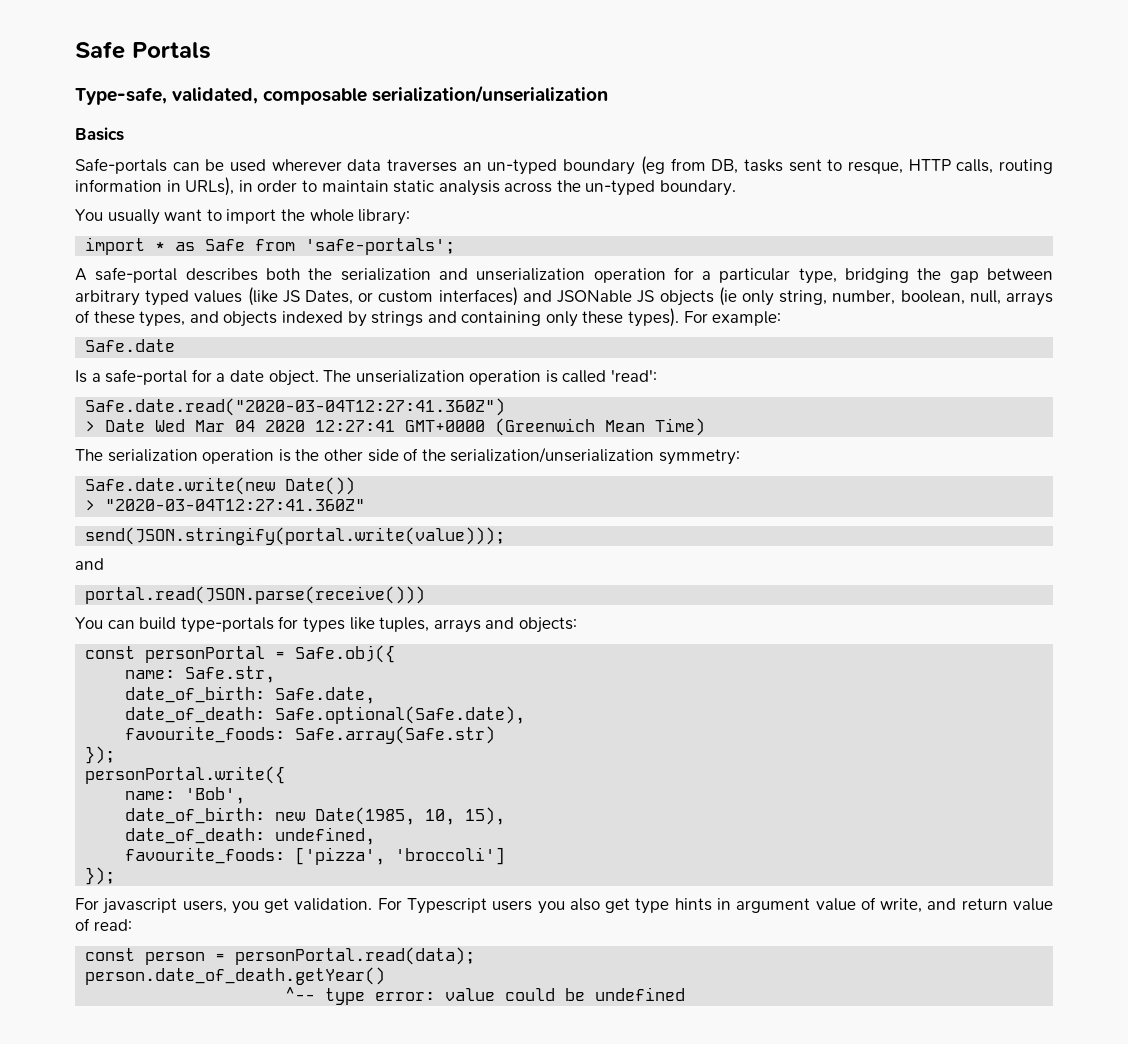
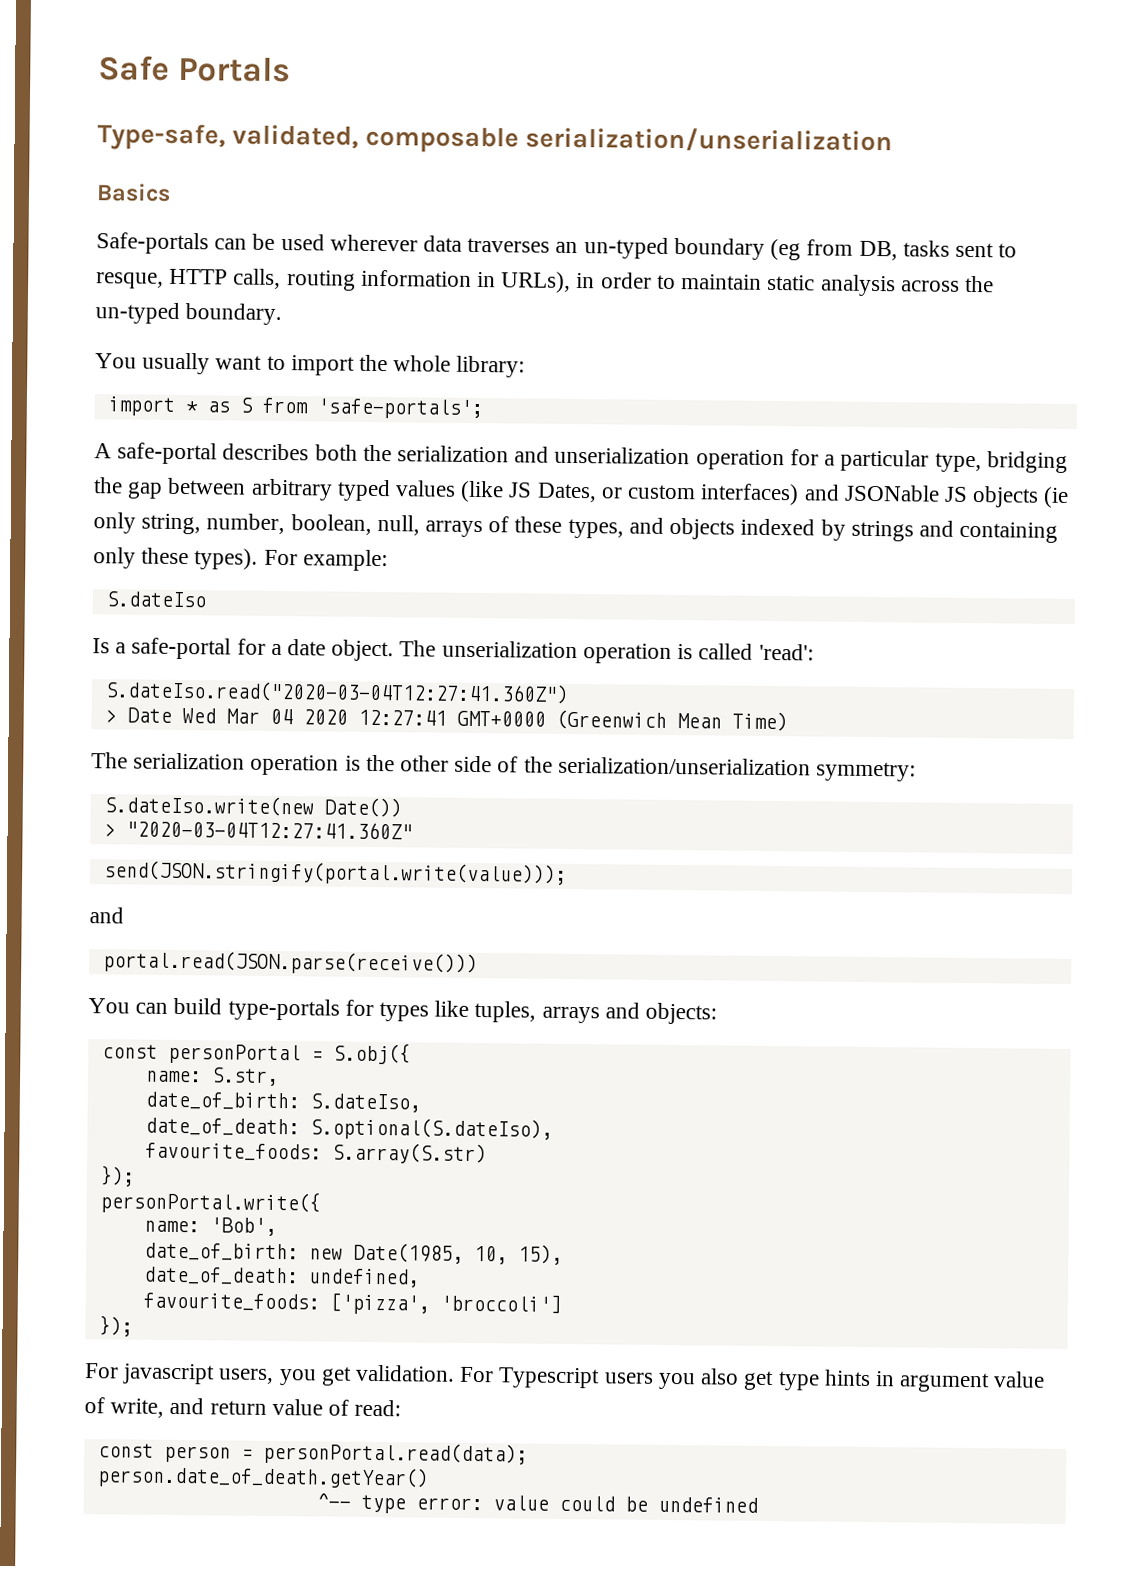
- import * as Safe from 'safe-portals';
+ import * as S from 'safe-portals';
- Safe.date
+ S.dateIso
- Safe.date.read("2020-03-04T12:27:41.360Z")
+ S.dateIso.read("2020-03-04T12:27:41.360Z")
- Safe.date.write(new Date())
+ S.dateIso.write(new Date())
- const personPortal = Safe.obj({
- name: Safe.str,
- date_of_birth: Safe.date,
- date_of_death: Safe.optional(Safe.date),
- favourite_foods: Safe.array(Safe.str)
+ const personPortal = S.obj({
+ name: S.str,
+ date_of_birth: S.dateIso,
+ date_of_death: S.optional(S.dateIso),
+ favourite_foods: S.array(S.str)

